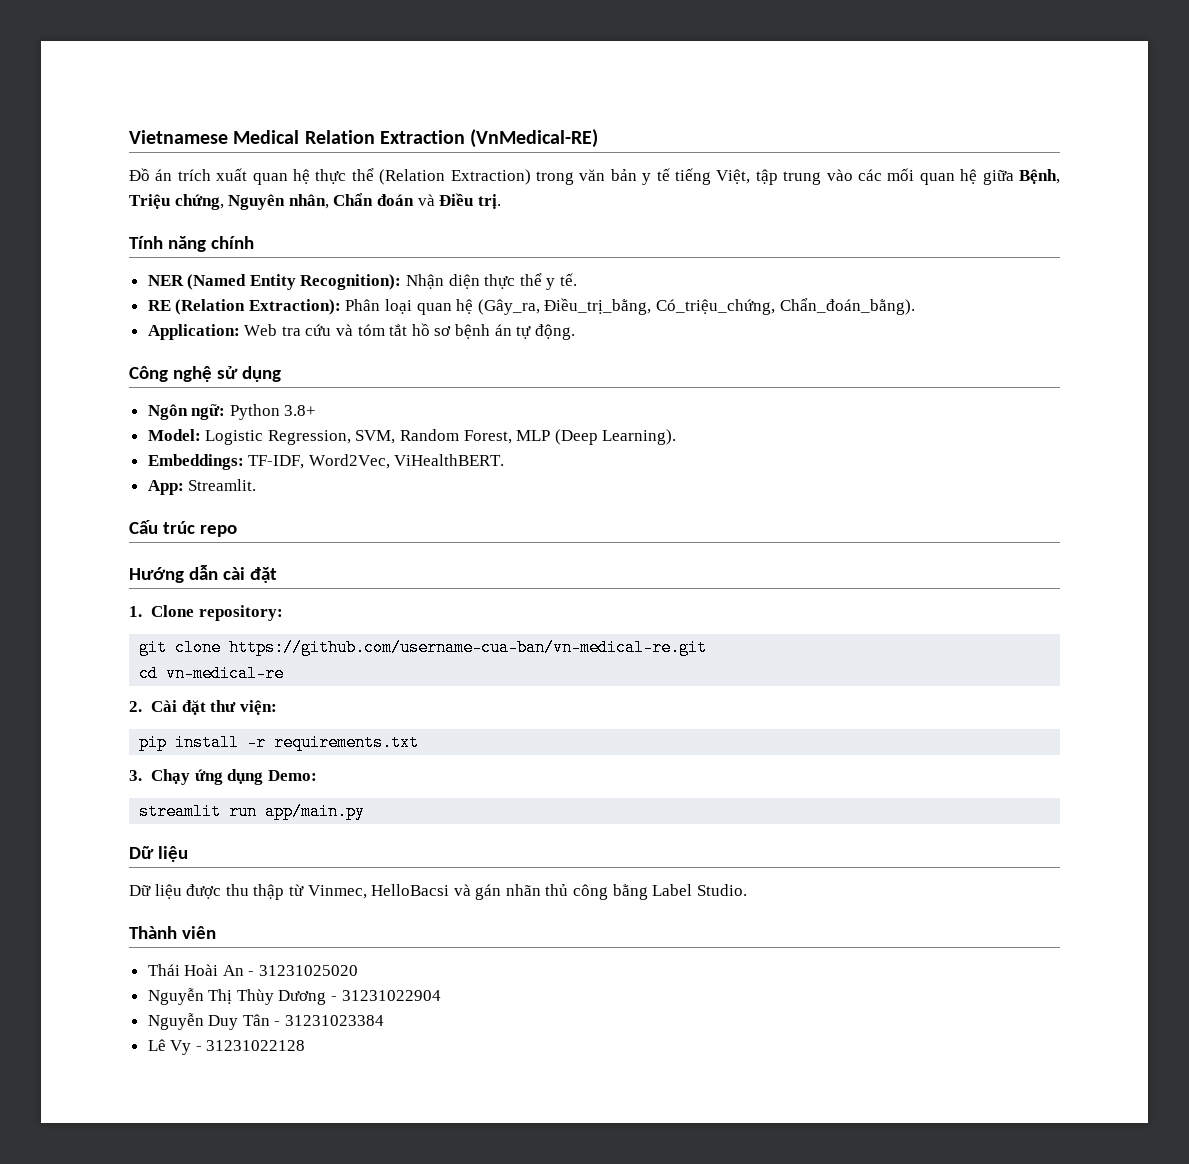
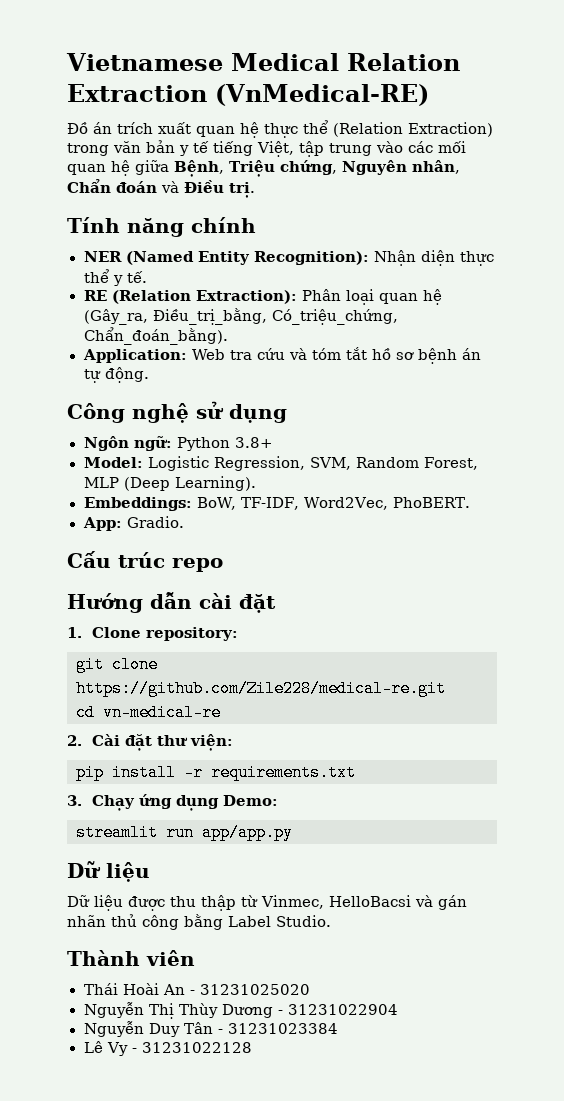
- Embeddings: TF-IDF, Word2Vec, ViHealthBERT.
+ Embeddings: BoW, TF-IDF, Word2Vec, PhoBERT.
- App: Streamlit.
+ App: Gradio.
- git clone https://github.com/username-cua-ban/vn-medical-re.git
+ git clone https://github.com/Zile228/medical-re.git
- streamlit run app/main.py
+ streamlit run app/app.py

